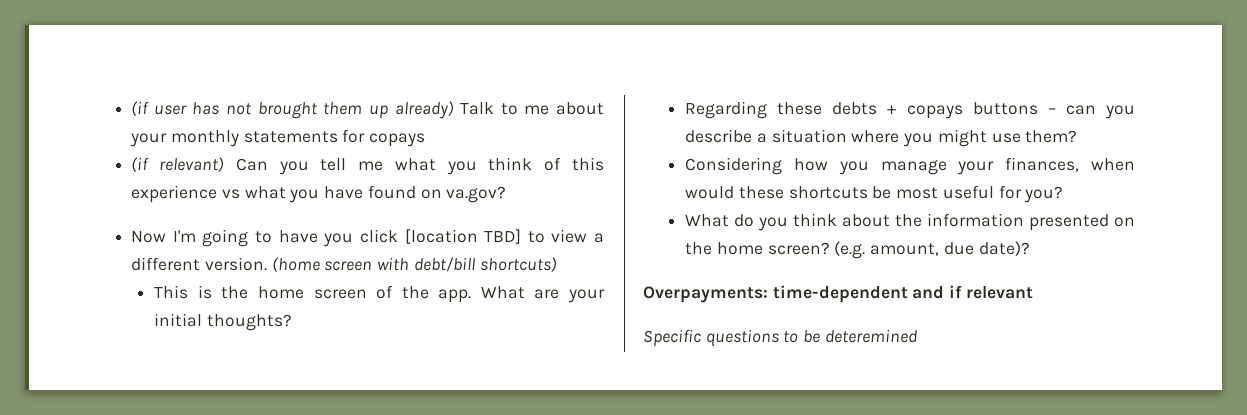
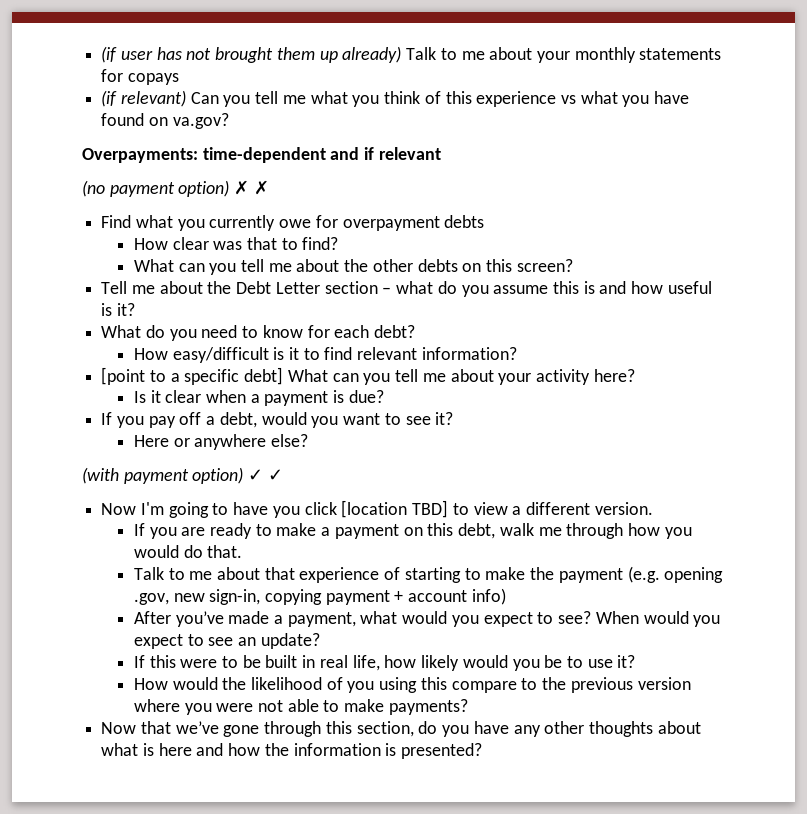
+ Overpayments: time-dependent and if relevant
+ (no payment option) ✗ ✗
+ Find what you currently owe for overpayment debts
+ How clear was that to find?
+ What can you tell me about the other debts on this screen?
+ Tell me about the Debt Letter section – what do you assume this is and how useful is it?
+ What do you need to know for each debt?
+ How easy/difficult is it to find relevant information?
+ [point to a specific debt] What can you tell me about your activity here?
+ Is it clear when a payment is due?
+ If you pay off a debt, would you want to see it?
+ Here or anywhere else?
+ (with payment option) ✓ ✓
- Now I'm going to have you click [location TBD] to view a different version. (home screen with debt/bill shortcuts)
- This is the home screen of the app. What are your initial thoughts?
- Regarding these debts + copays buttons – can you describe a situation where you might use them?
- Considering how you manage your finances, when would these shortcuts be most useful for you?
- What do you think about the information presented on the home screen? (e.g. amount, due date)?
- Overpayments: time-dependent and if relevant
- Specific questions to be deteremined
+ Now I'm going to have you click [location TBD] to view a different version.
+ If you are ready to make a payment on this debt, walk me through how you would do that.
+ Talk to me about that experience of starting to make the payment (e.g. opening .gov, new sign-in, copying payment + account info)
+ After you’ve made a payment, what would you expect to see? When would you expect to see an update?
+ If this were to be built in real life, how likely would you be to use it?
+ How would the likelihood of you using this compare to the previous version where you were not able to make payments?
+ Now that we’ve gone through this section, do you have any other thoughts about what is here and how the information is presented?

